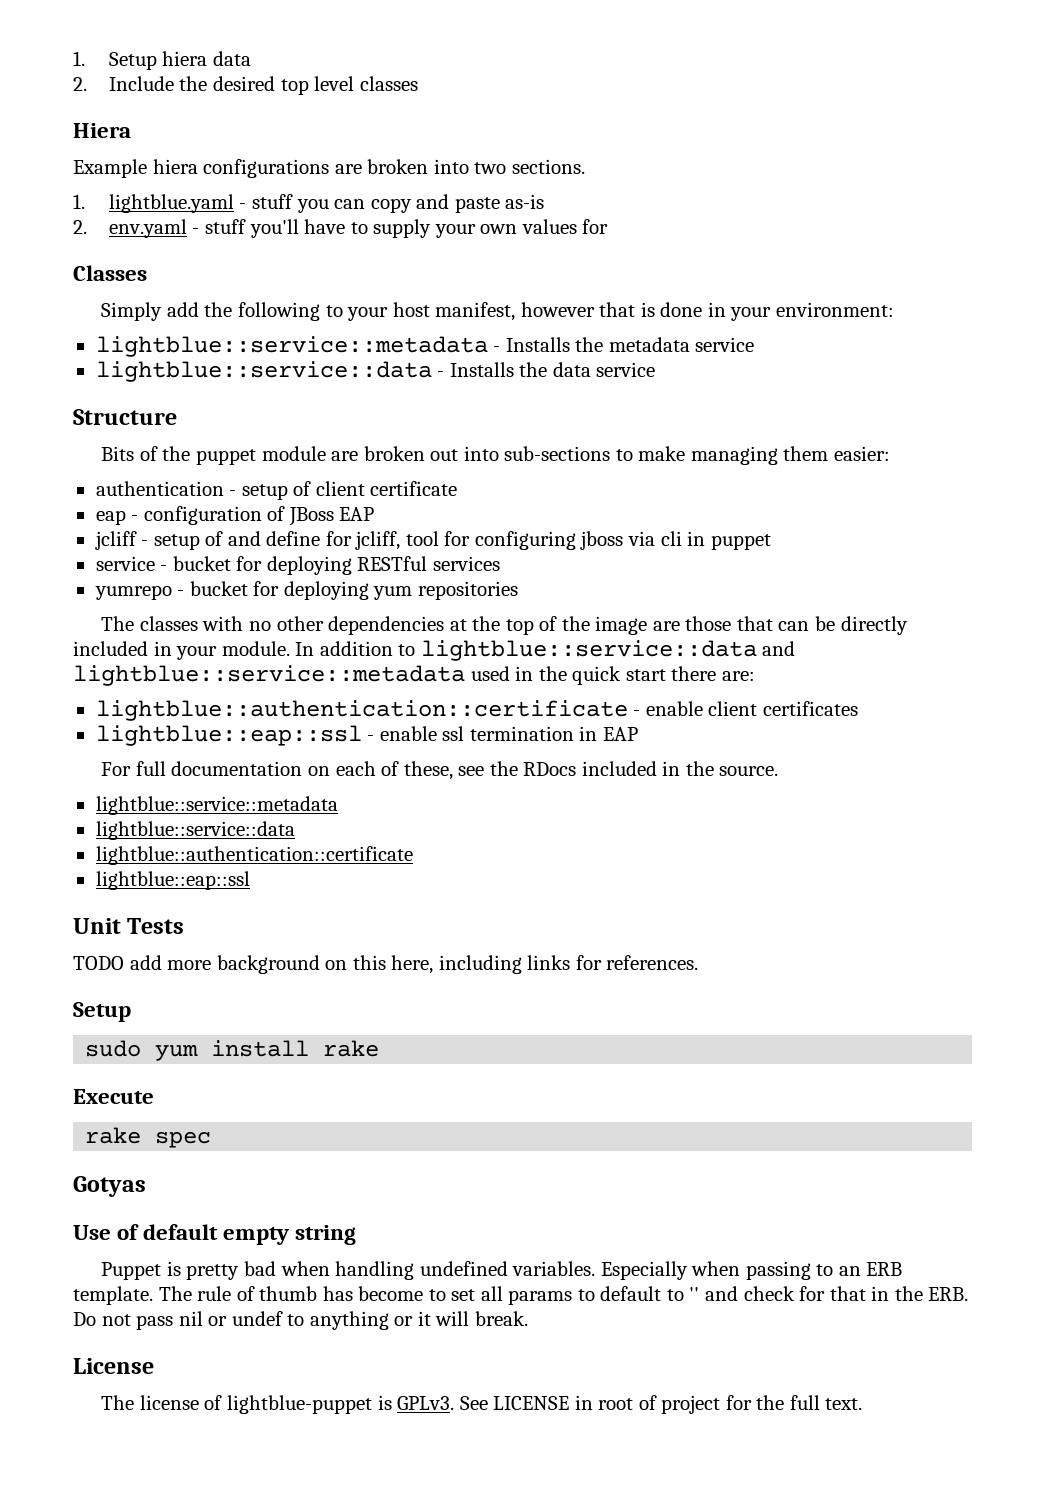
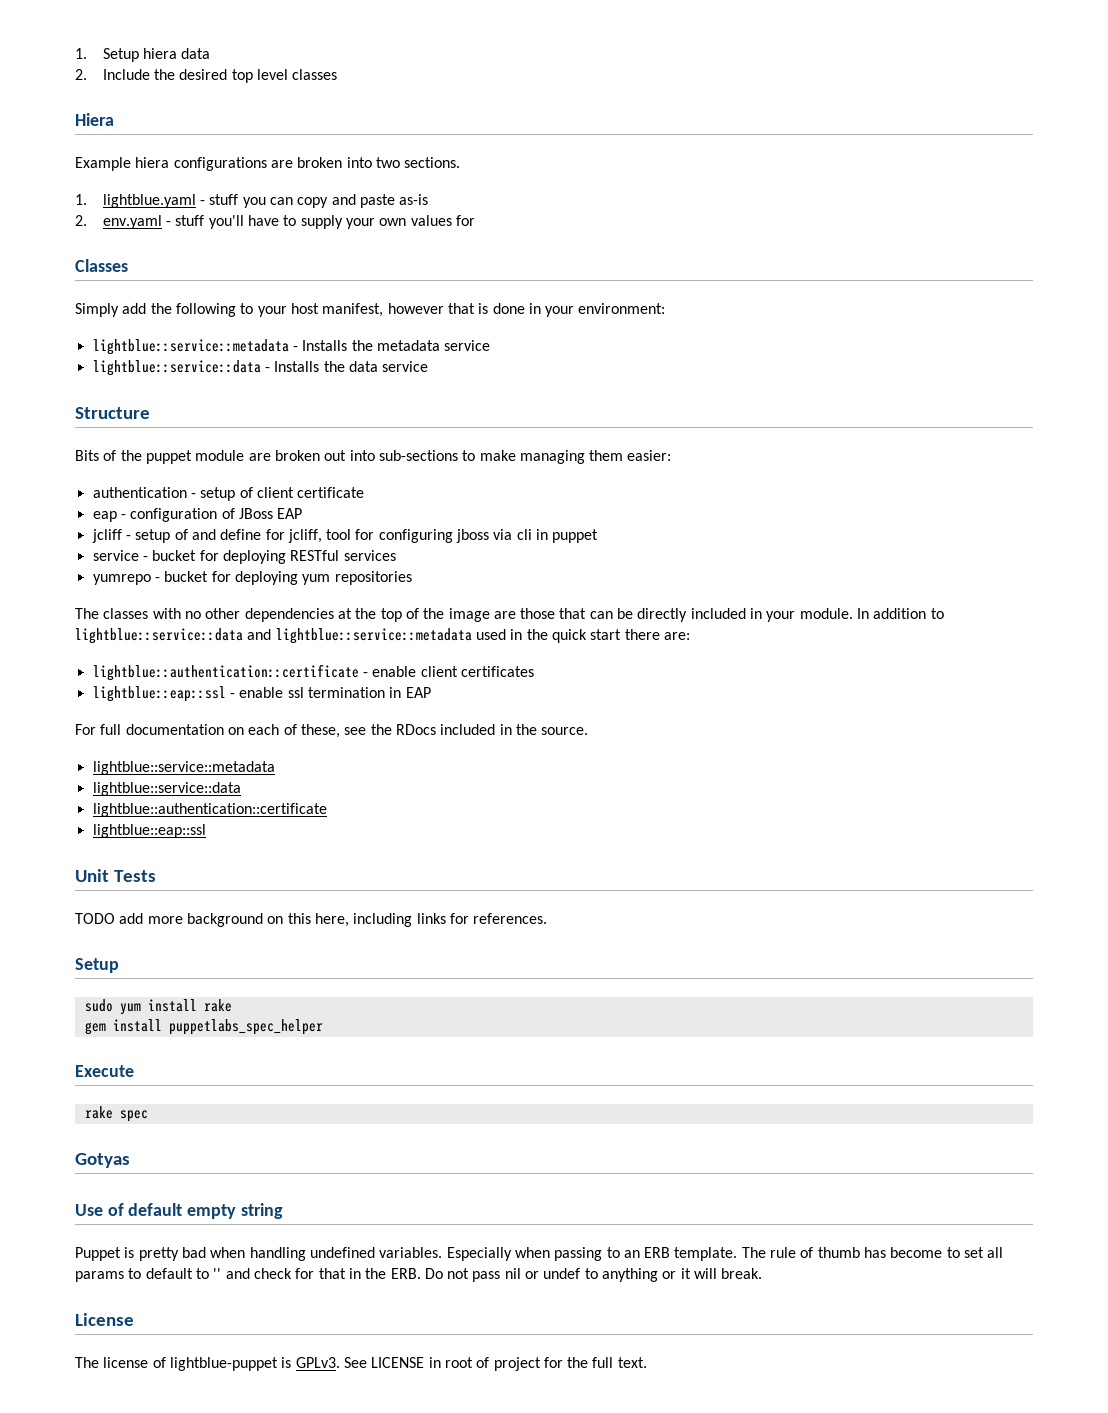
+ gem install puppetlabs_spec_helper

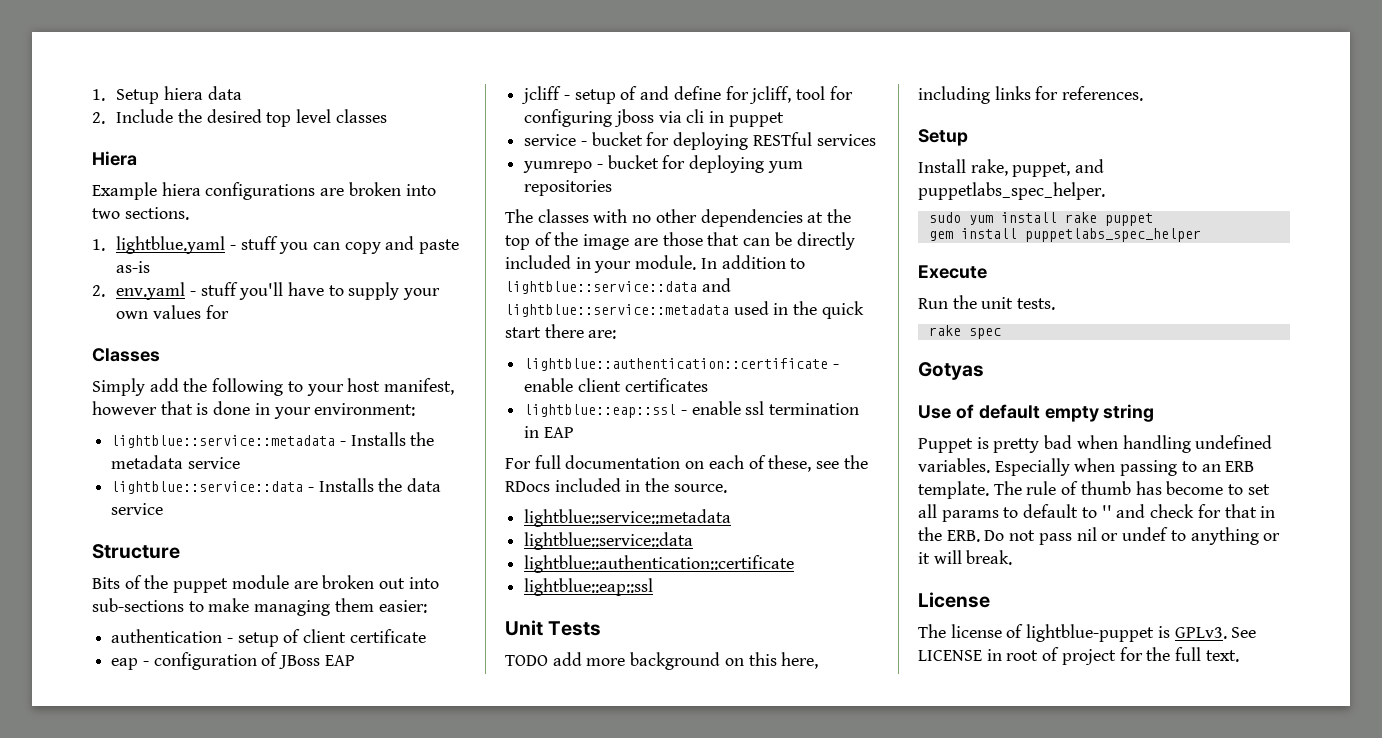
+ Install rake, puppet, and puppetlabs_spec_helper.
- sudo yum install rake
+ sudo yum install rake puppet
+ Run the unit tests.

